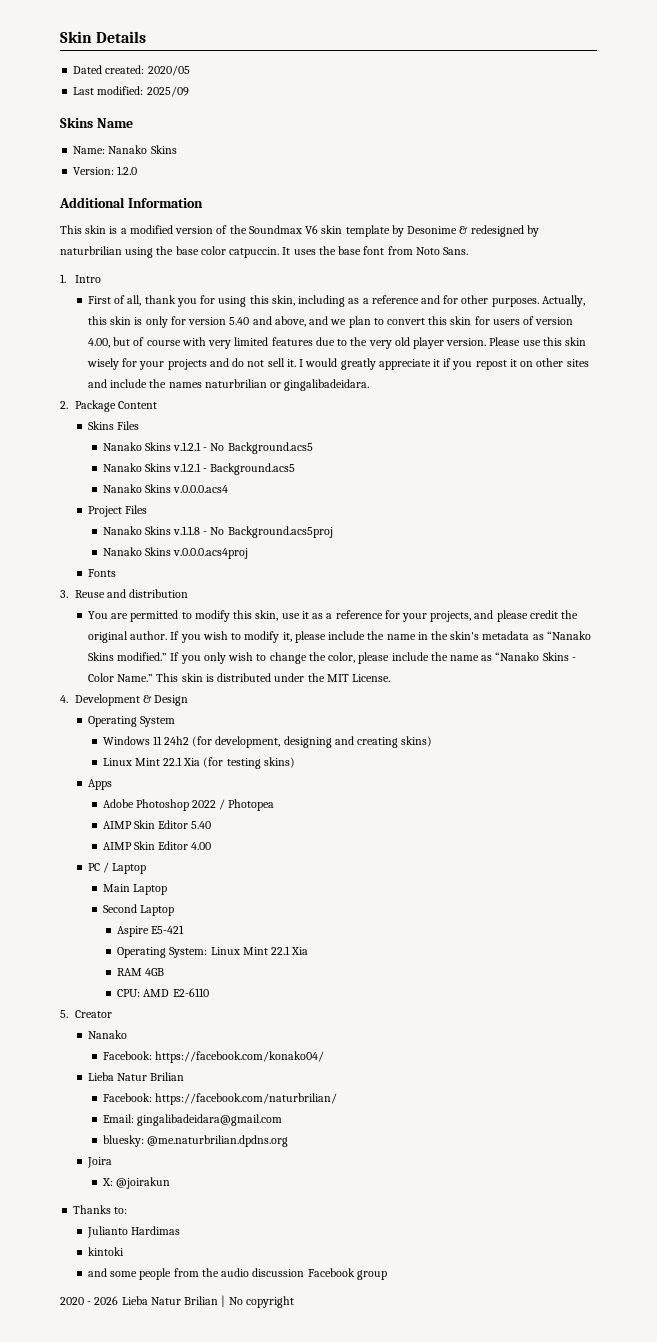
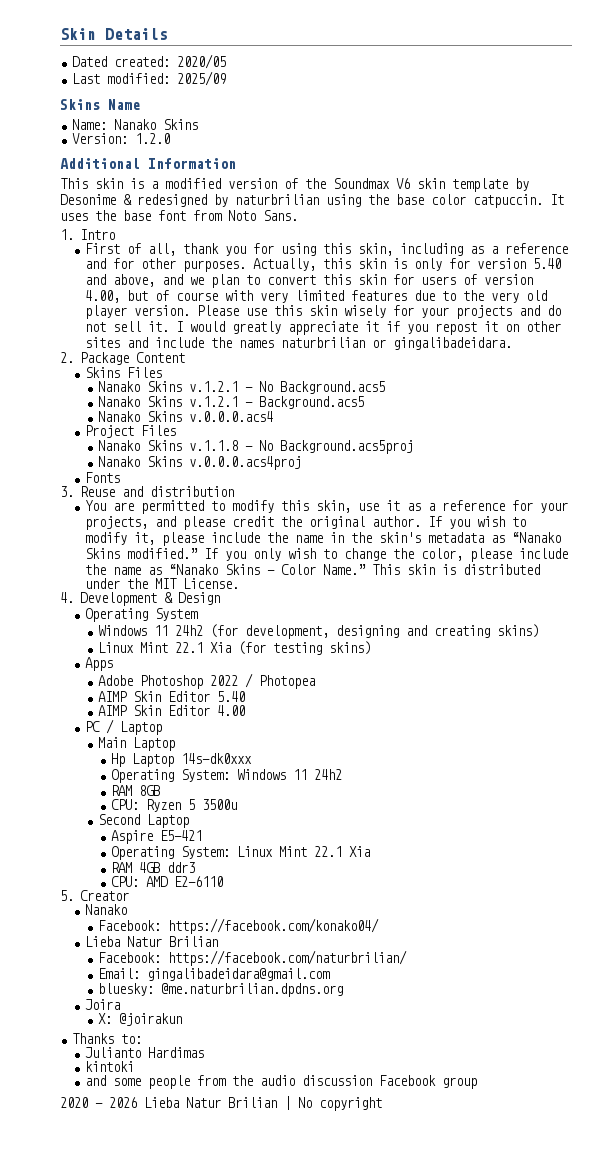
+ Hp Laptop 14s-dk0xxx
+ Operating System: Windows 11 24h2
+ RAM 8GB
+ CPU: Ryzen 5 3500u
- RAM 4GB
+ RAM 4GB ddr3

